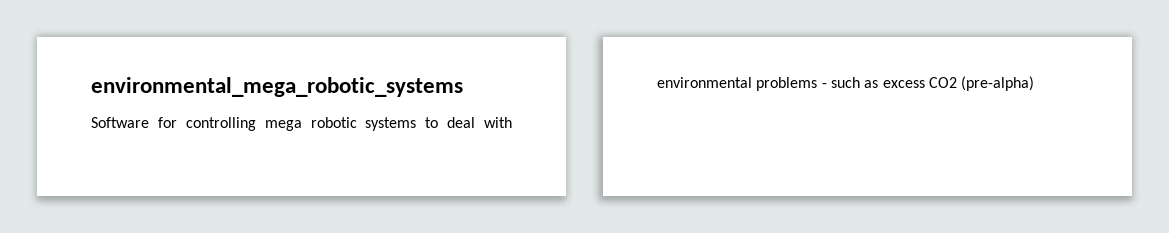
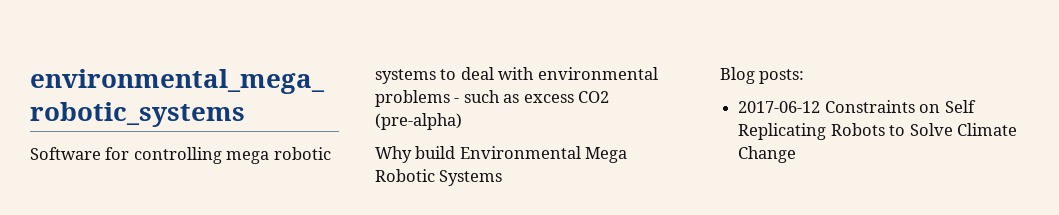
+ Why build Environmental Mega Robotic Systems
+ Blog posts:
+ 2017-06-12 Constraints on Self Replicating Robots to Solve Climate Change

